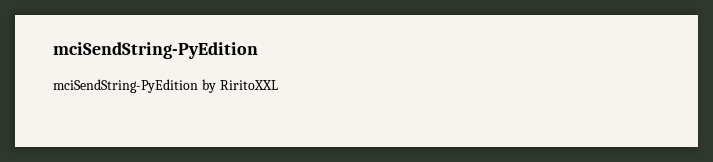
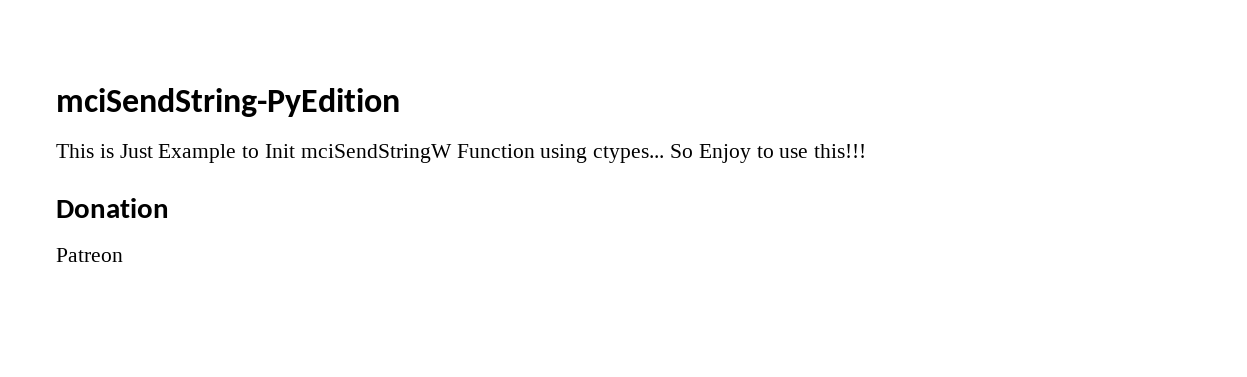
- mciSendString-PyEdition by RiritoXXL
+ This is Just Example to Init mciSendStringW Function using ctypes... So Enjoy to use this!!!
+ Donation
+ Patreon

